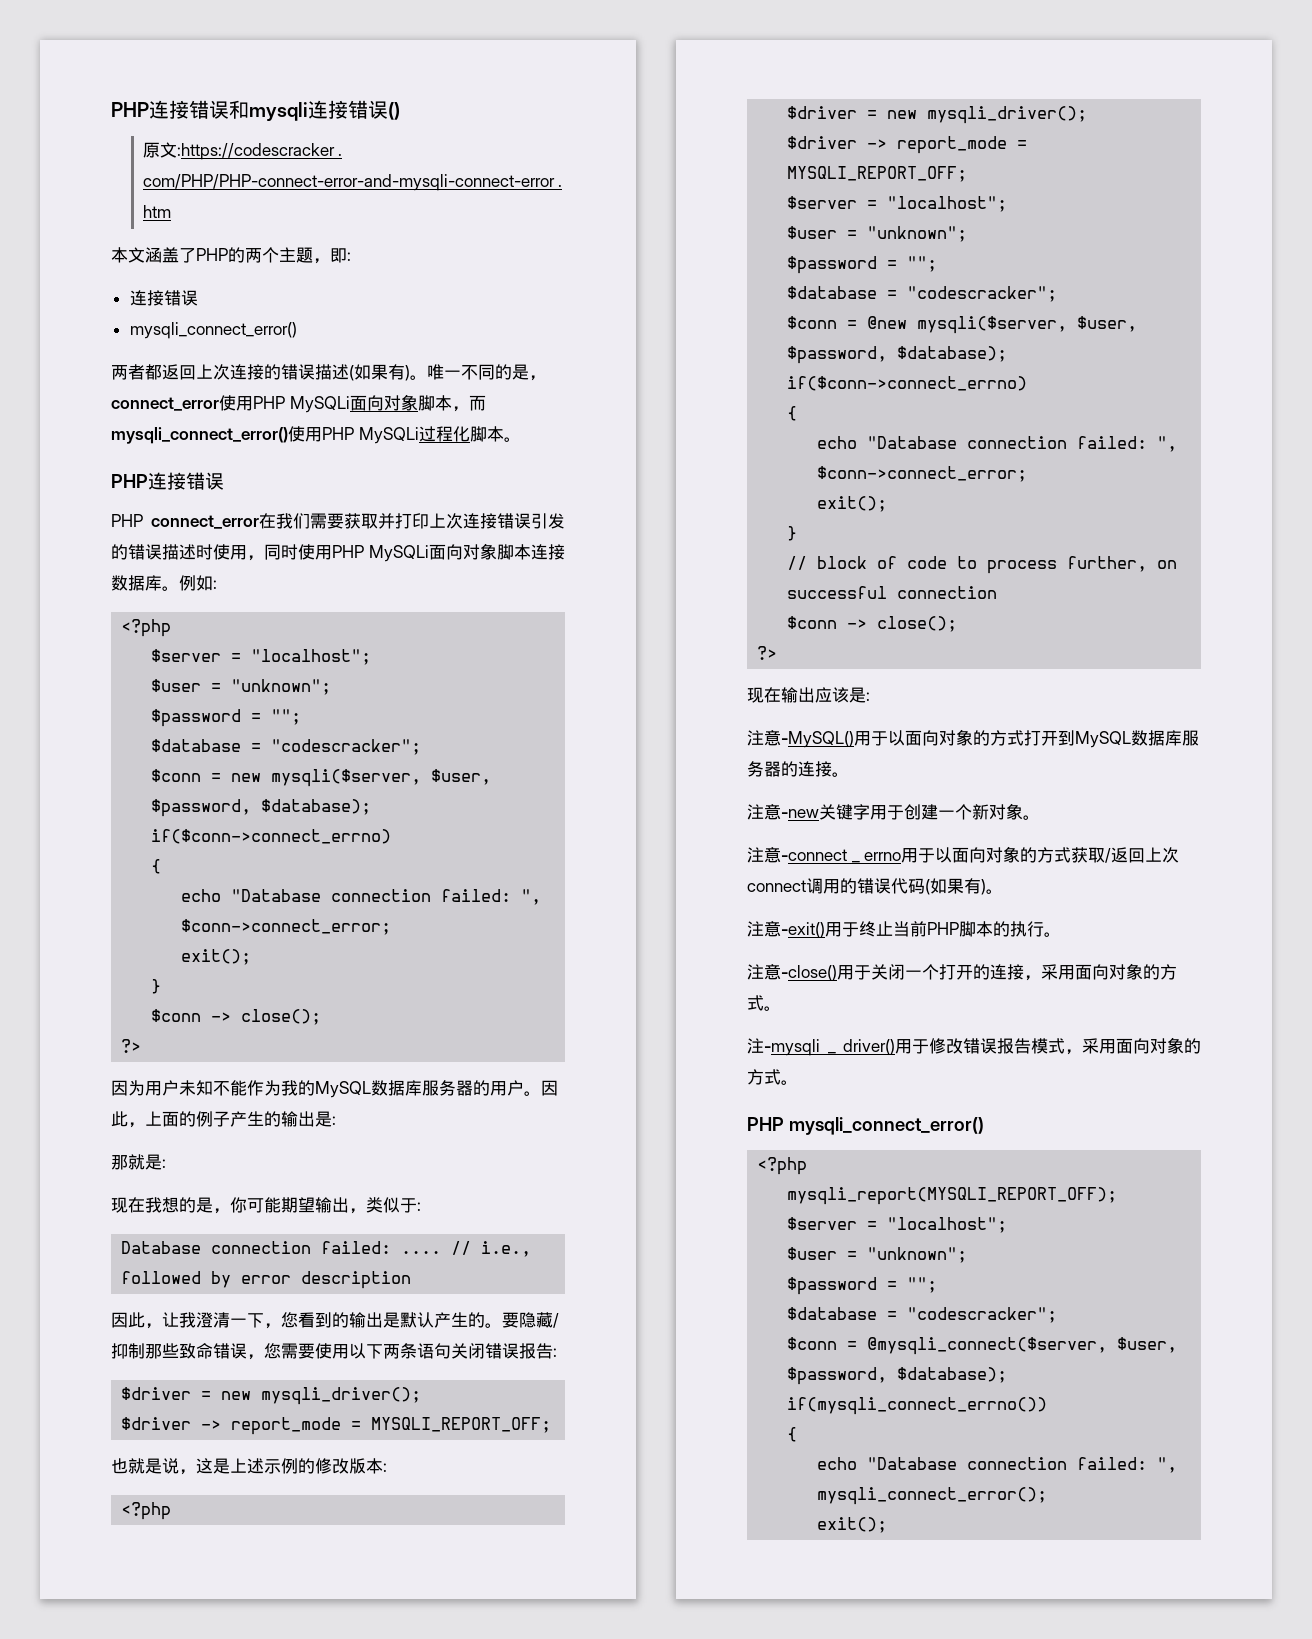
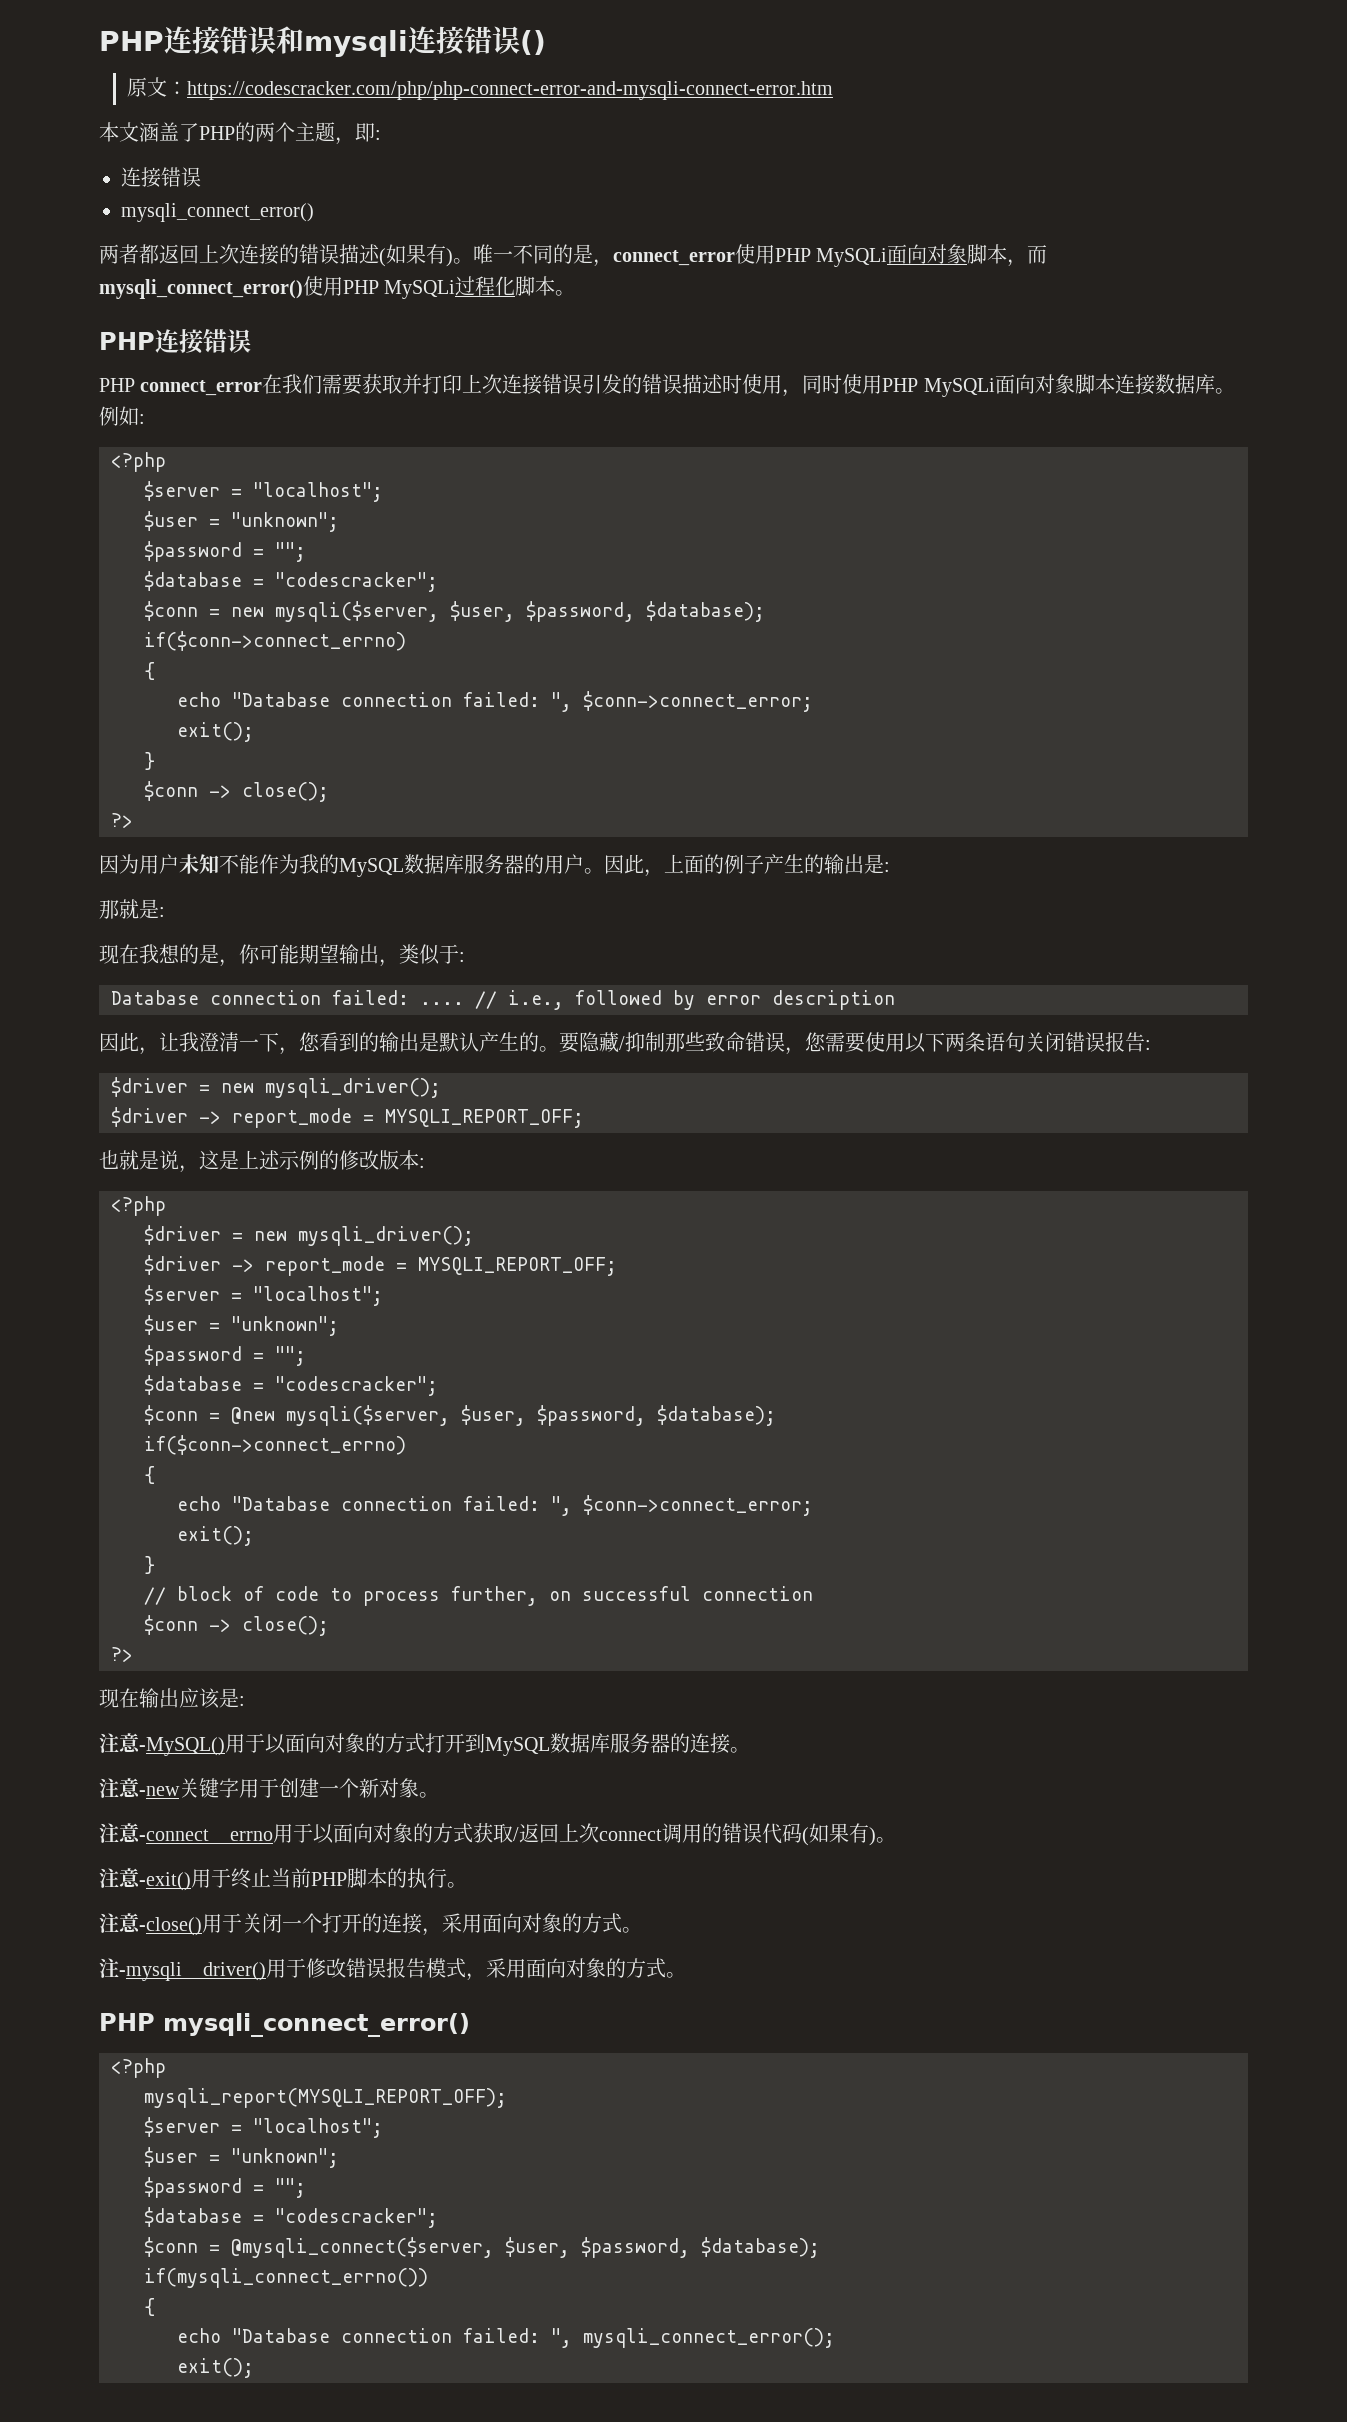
- 原文:https://codescracker . com/PHP/PHP-connect-error-and-mysqli-connect-error . htm
+ 原文：https://codescracker.com/php/php-connect-error-and-mysqli-connect-error.htm

